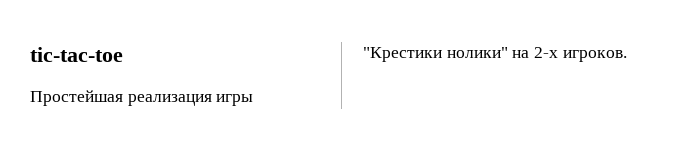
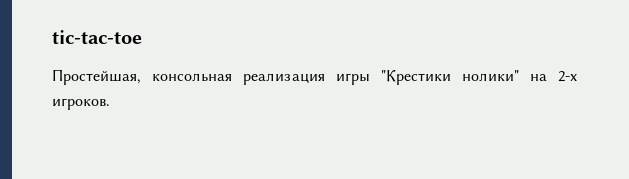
- Простейшая реализация игры "Крестики нолики" на 2-х игроков.
+ Простейшая, консольная реализация игры "Крестики нолики" на 2-х игроков.

